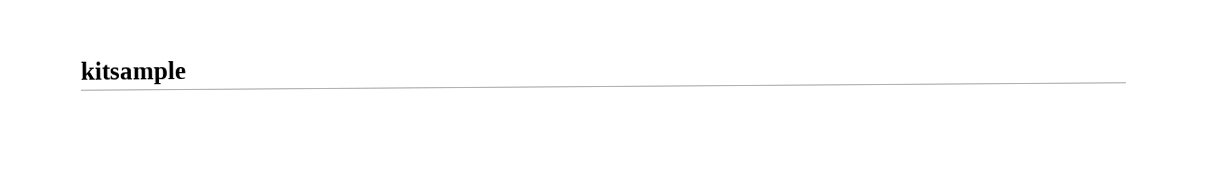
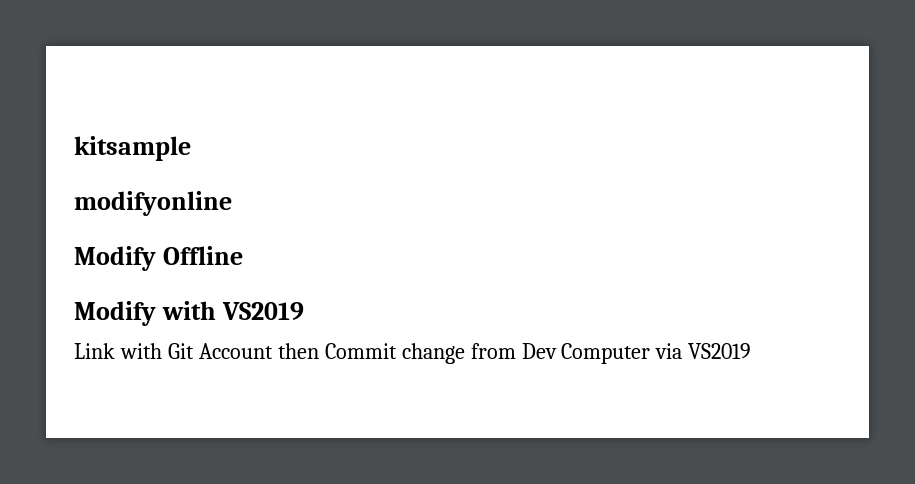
+ modifyonline
+ Modify Offline
+ Modify with VS2019
+ Link with Git Account then Commit change from Dev Computer via VS2019

